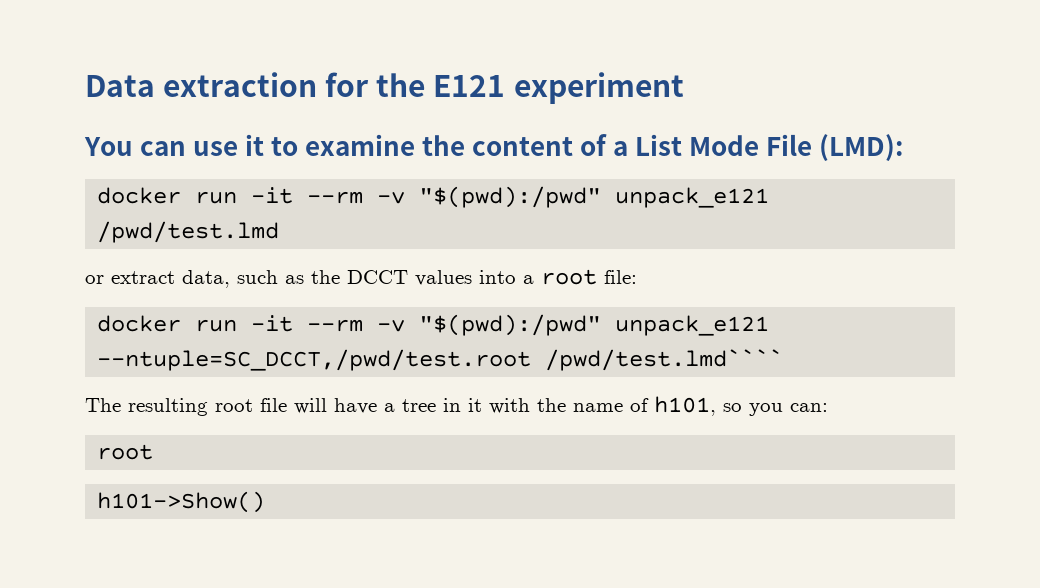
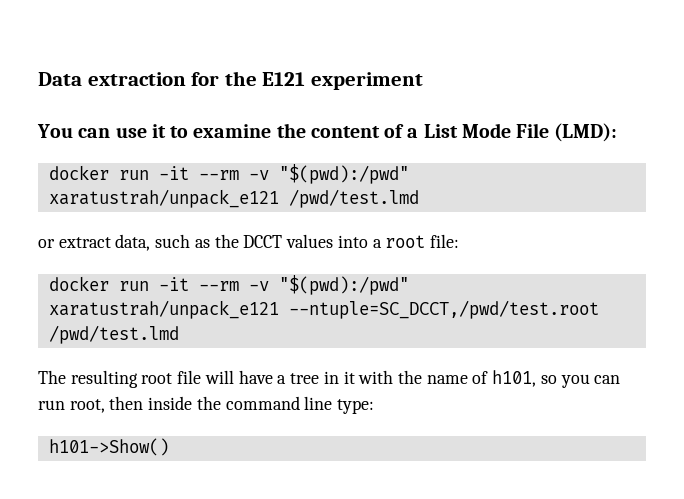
- docker run -it --rm -v "$(pwd):/pwd" unpack_e121 /pwd/test.lmd
+ docker run -it --rm -v "$(pwd):/pwd" xaratustrah/unpack_e121 /pwd/test.lmd
- docker run -it --rm -v "$(pwd):/pwd" unpack_e121 --ntuple=SC_DCCT,/pwd/test.root /pwd/test.lmd````
+ docker run -it --rm -v "$(pwd):/pwd" xaratustrah/unpack_e121 --ntuple=SC_DCCT,/pwd/test.root /pwd/test.lmd
- The resulting root file will have a tree in it with the name of h101, so you can:
- root
+ The resulting root file will have a tree in it with the name of h101, so you can run root, then inside the command line type:

